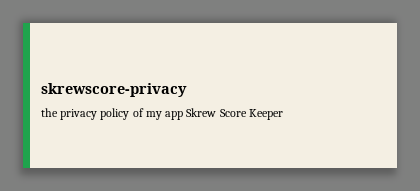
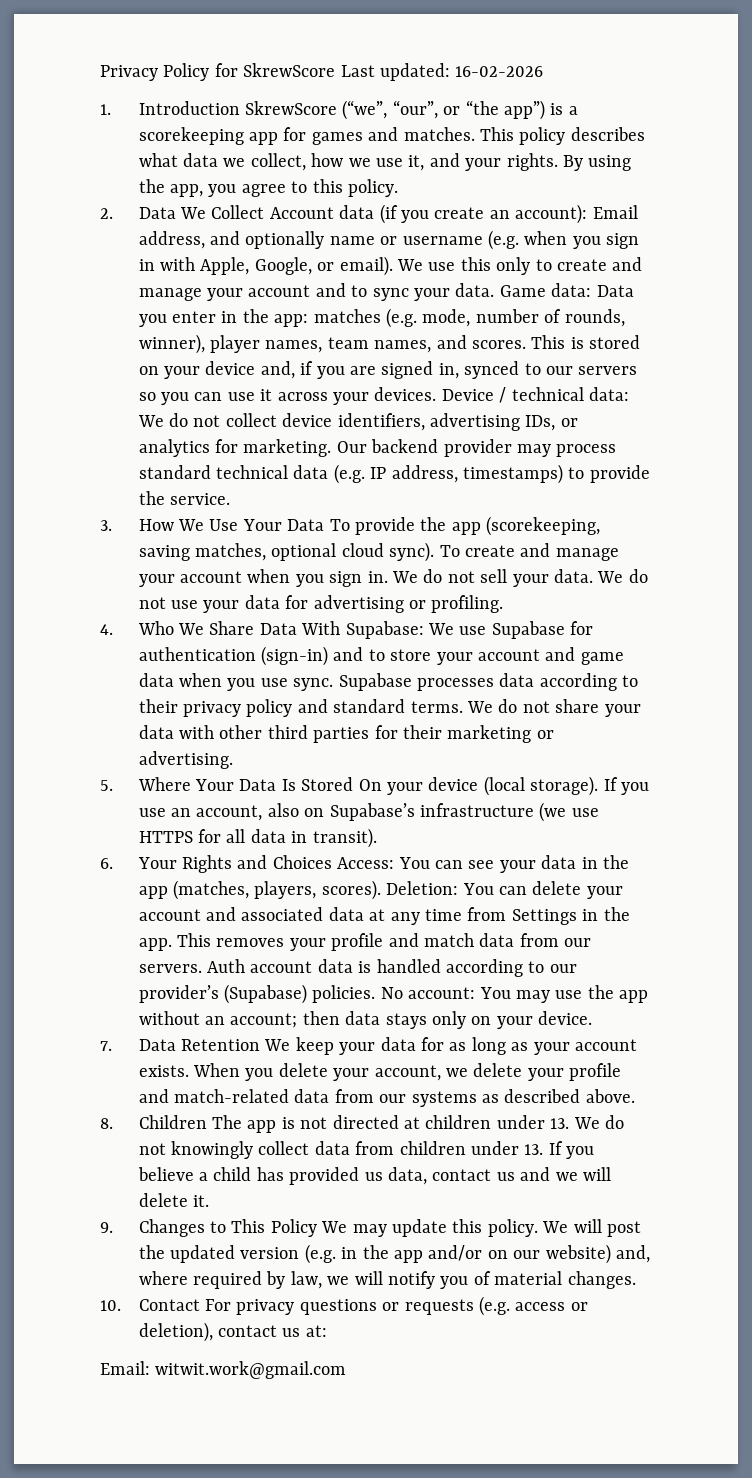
- skrewscore-privacy
- the privacy policy of my app Skrew Score Keeper
+ Privacy Policy for SkrewScore Last updated: 16-02-2026
+ 1. Introduction SkrewScore (“we”, “our”, or “the app”) is a scorekeeping app for games and matches. This policy describes what data we collect, how we use it, and your rights. By using the app, you agree to this policy.
+ 2. Data We Collect Account data (if you create an account): Email address, and optionally name or username (e.g. when you sign in with Apple, Google, or email). We use this only to create and manage your account and to sync your data. Game data: Data you enter in the app: matches (e.g. mode, number of rounds, winner), player names, team names, and scores. This is stored on your device and, if you are signed in, synced to our servers so you can use it across your devices. Device / technical data: We do not collect device identifiers, advertising IDs, or analytics for marketing. Our backend provider may process standard technical data (e.g. IP address, timestamps) to provide the service.
+ 3. How We Use Your Data To provide the app (scorekeeping, saving matches, optional cloud sync). To create and manage your account when you sign in. We do not sell your data. We do not use your data for advertising or profiling.
+ 4. Who We Share Data With Supabase: We use Supabase for authentication (sign-in) and to store your account and game data when you use sync. Supabase processes data according to their privacy policy and standard terms. We do not share your data with other third parties for their marketing or advertising.
+ 5. Where Your Data Is Stored On your device (local storage). If you use an account, also on Supabase’s infrastructure (we use HTTPS for all data in transit).
+ 6. Your Rights and Choices Access: You can see your data in the app (matches, players, scores). Deletion: You can delete your account and associated data at any time from Settings in the app. This removes your profile and match data from our servers. Auth account data is handled according to our provider’s (Supabase) policies. No account: You may use the app without an account; then data stays only on your device.
+ 7. Data Retention We keep your data for as long as your account exists. When you delete your account, we delete your profile and match-related data from our systems as described above.
+ 8. Children The app is not directed at children under 13. We do not knowingly collect data from children under 13. If you believe a child has provided us data, contact us and we will delete it.
+ 9. Changes to This Policy We may update this policy. We will post the updated version (e.g. in the app and/or on our website) and, where required by law, we will notify you of material changes.
+ 10. Contact For privacy questions or requests (e.g. access or deletion), contact us at:
+ Email: witwit.work@gmail.com

